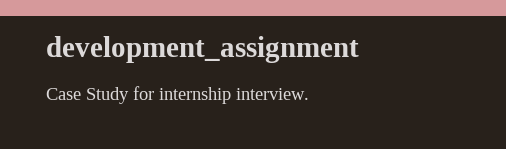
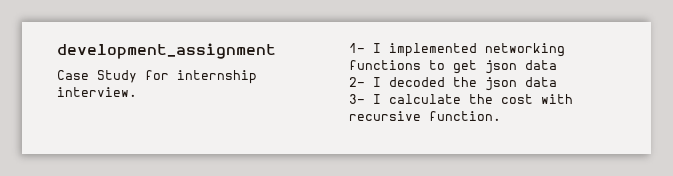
+ 1- I implemented networking functions to get json data
+ 2- I decoded the json data
+ 3- I calculate the cost with recursive function.

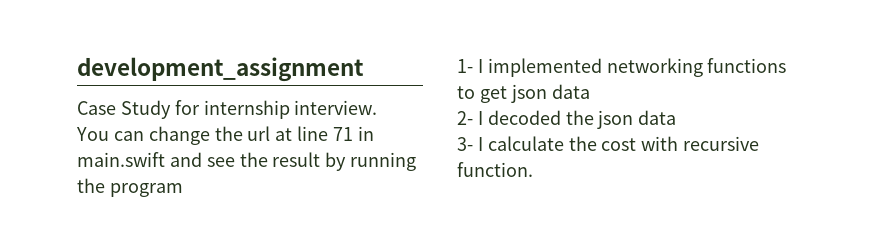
+ You can change the url at line 71 in main.swift and see the result by running the program

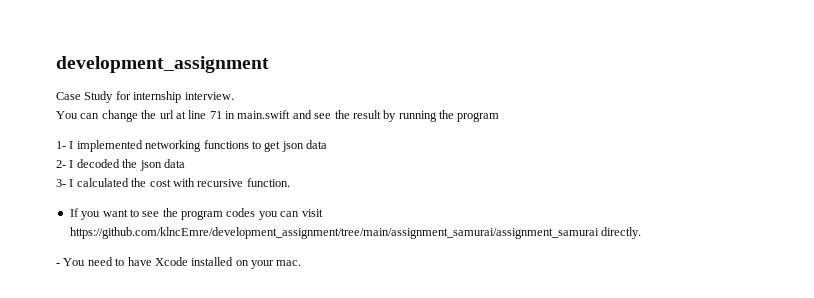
- 3- I calculate the cost with recursive function.
+ 3- I calculated the cost with recursive function.
+ If you want to see the program codes you can visit https://github.com/klncEmre/development_assignment/tree/main/assignment_samurai/assignment_samurai directly.
+ - You need to have Xcode installed on your mac.

